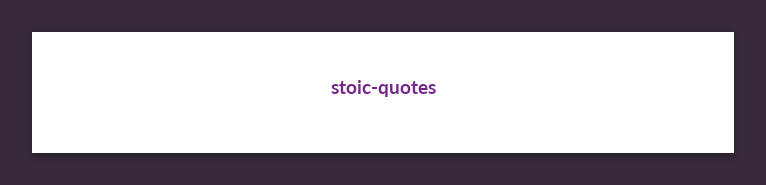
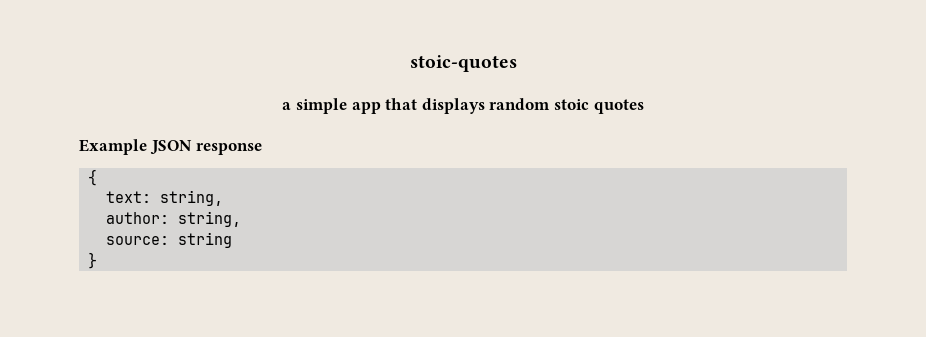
+ a simple app that displays random stoic quotes
+ Example JSON response
+ {
+ text: string,
+ author: string,
+ source: string
+ }

